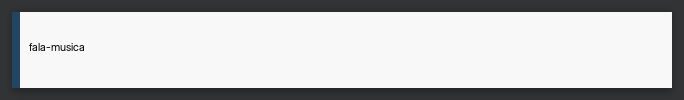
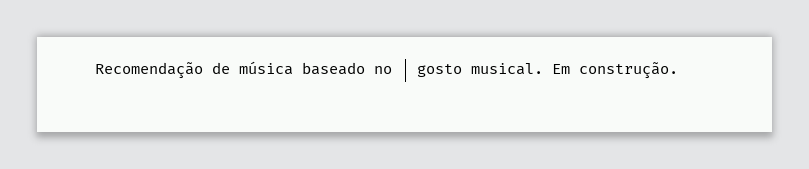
- fala-musica
+ Recomendação de música baseado no gosto musical. Em construção.

